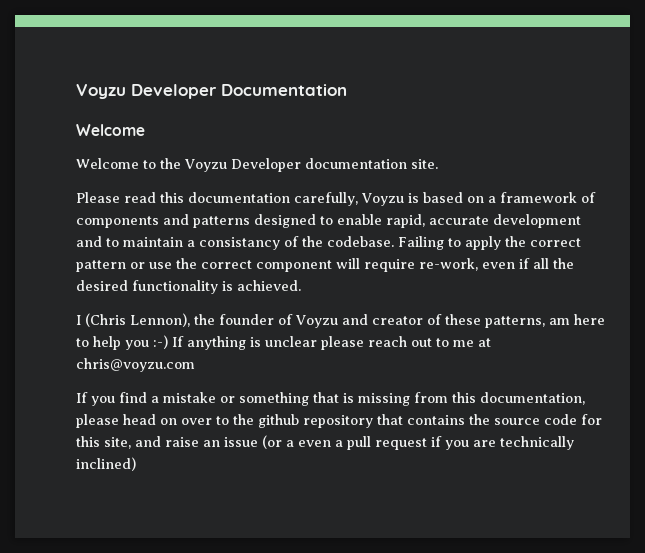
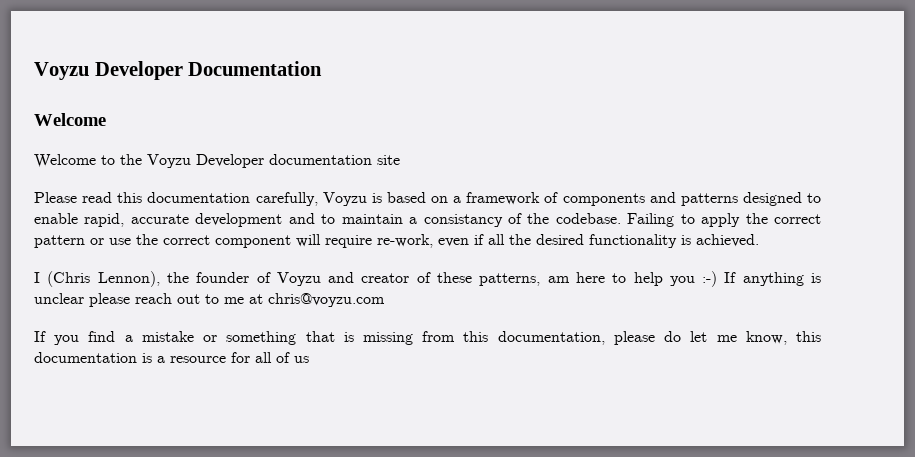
- Welcome to the Voyzu Developer documentation site.
+ Welcome to the Voyzu Developer documentation site
- If you find a mistake or something that is missing from this documentation, please head on over to the github repository that contains the source code for this site, and raise an issue (or a even a pull request if you are technically inclined)
+ If you find a mistake or something that is missing from this documentation, please do let me know, this documentation is a resource for all of us

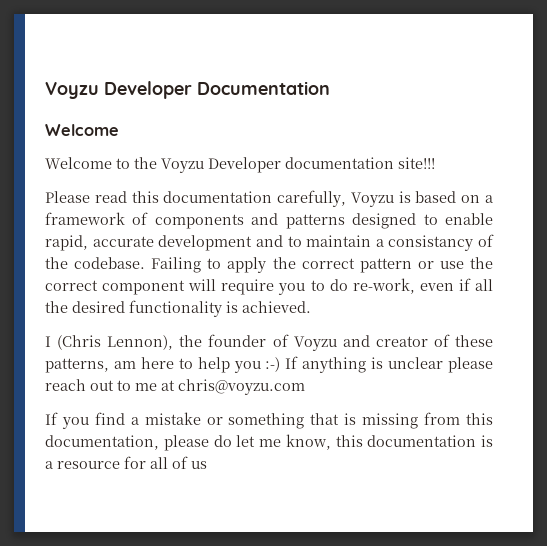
- Welcome to the Voyzu Developer documentation site
+ Welcome to the Voyzu Developer documentation site!!!
- Failing to apply the correct pattern or use the correct component will require re-work, even if all the desired functionality is achieved.
+ Failing to apply the correct pattern or use the correct component will require you to do re-work, even if all the desired functionality is achieved.

